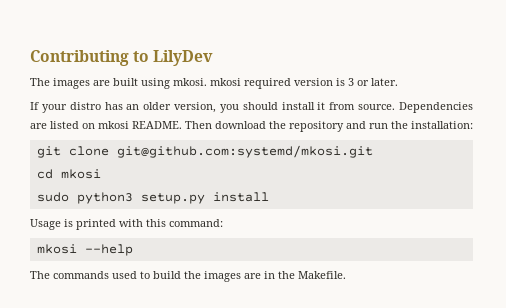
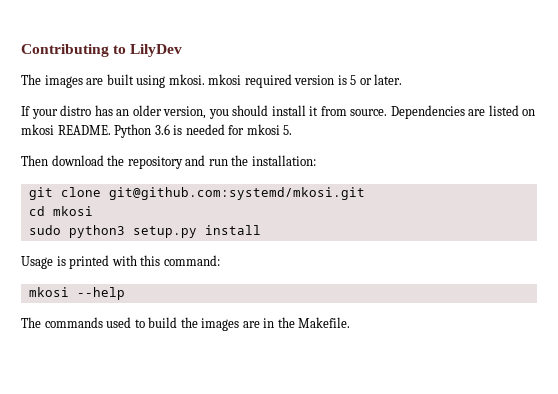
- The images are built using mkosi. mkosi required version is 3 or later.
+ The images are built using mkosi. mkosi required version is 5 or later.
- Dependencies are listed on mkosi README. Then download the repository and run the installation:
+ Dependencies are listed on mkosi README. Python 3.6 is needed for mkosi 5.
+ Then download the repository and run the installation:

